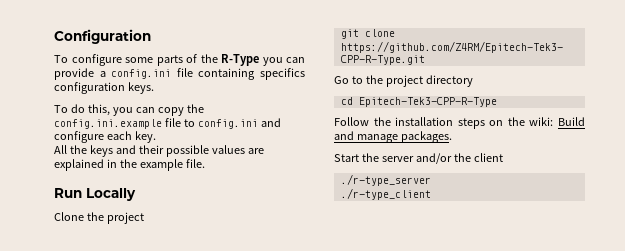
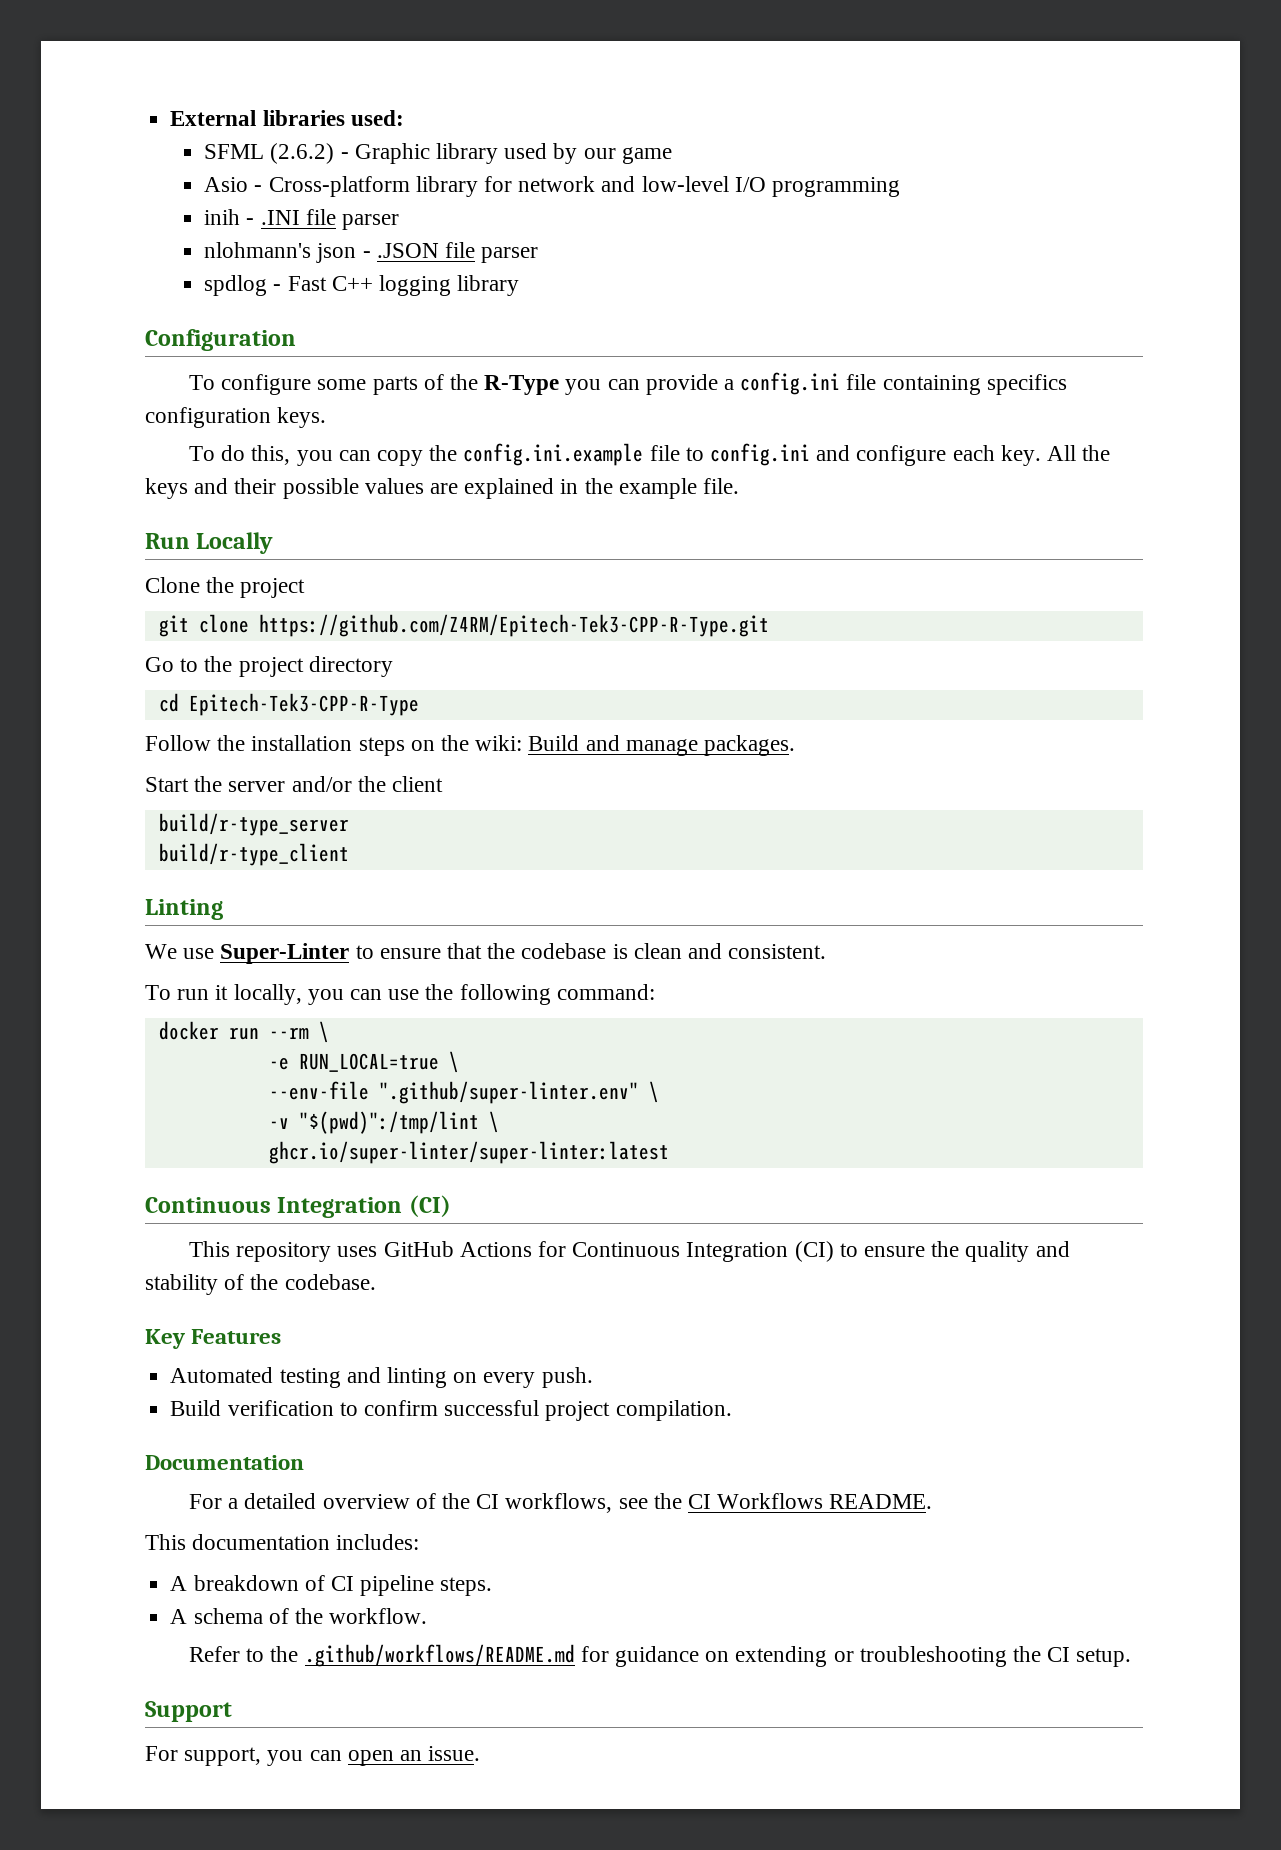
+ External libraries used:
+ SFML (2.6.2) - Graphic library used by our game
+ Asio - Cross-platform library for network and low-level I/O programming
+ inih - .INI file parser
+ nlohmann's json - .JSON file parser
+ spdlog - Fast C++ logging library
- To do this, you can copy the config.ini.example file to config.ini and configure each key.
- All the keys and their possible values are explained in the example file.
+ To do this, you can copy the config.ini.example file to config.ini and configure each key. All the keys and their possible values are explained in the example file.
- ./r-type_server
- ./r-type_client
+ build/r-type_server
+ build/r-type_client
+ Linting
+ We use Super-Linter to ensure that the codebase is clean and consistent.
+ To run it locally, you can use the following command:
+ docker run --rm \
+ -e RUN_LOCAL=true \
+ --env-file ".github/super-linter.env" \
+ -v "$(pwd)":/tmp/lint \
+ ghcr.io/super-linter/super-linter:latest
+ Continuous Integration (CI)
+ This repository uses GitHub Actions for Continuous Integration (CI) to ensure the quality and stability of the codebase.
+ Key Features
+ Automated testing and linting on every push.
+ Build verification to confirm successful project compilation.
+ Documentation
+ For a detailed overview of the CI workflows, see the CI Workflows README.
+ This documentation includes:
+ A breakdown of CI pipeline steps.
+ A schema of the workflow.
+ Refer to the .github/workflows/README.md for guidance on extending or troubleshooting the CI setup.
+ Support
+ For support, you can open an issue.

